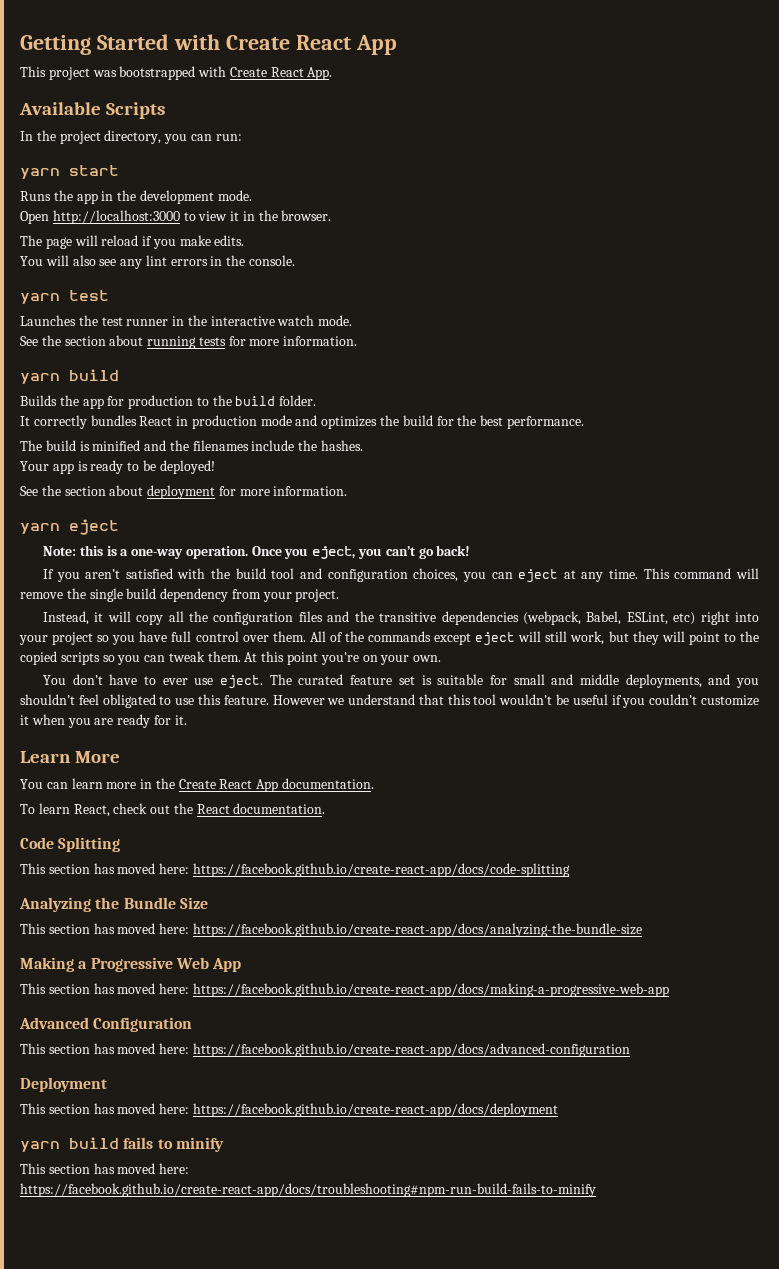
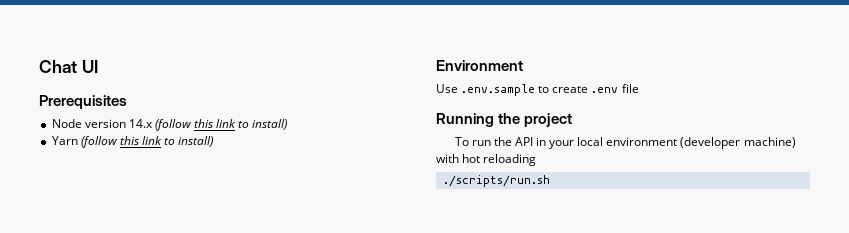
- Getting Started with Create React App
- This project was bootstrapped with Create React App.
- Available Scripts
- In the project directory, you can run:
- yarn start
- Runs the app in the development mode.
- Open http://localhost:3000 to view it in the browser.
- The page will reload if you make edits.
- You will also see any lint errors in the console.
- yarn test
- Launches the test runner in the interactive watch mode.
- See the section about running tests for more information.
- yarn build
- Builds the app for production to the build folder.
- It correctly bundles React in production mode and optimizes the build for the best performance.
- The build is minified and the filenames include the hashes.
- Your app is ready to be deployed!
- See the section about deployment for more information.
- yarn eject
- Note: this is a one-way operation. Once you eject, you can’t go back!
- If you aren’t satisfied with the build tool and configuration choices, you can eject at any time. This command will remove the single build dependency from your project.
- Instead, it will copy all the configuration files and the transitive dependencies (webpack, Babel, ESLint, etc) right into your project so you have full control over them. All of the commands except eject will still work, but they will point to the copied scripts so you can tweak them. At this point you’re on your own.
- You don’t have to ever use eject. The curated feature set is suitable for small and middle deployments, and you shouldn’t feel obligated to use this feature. However we understand that this tool wouldn’t be useful if you couldn’t customize it when you are ready for it.
- Learn More
- You can learn more in the Create React App documentation.
- To learn React, check out the React documentation.
- Code Splitting
- This section has moved here: https://facebook.github.io/create-react-app/docs/code-splitting
- Analyzing the Bundle Size
- This section has moved here: https://facebook.github.io/create-react-app/docs/analyzing-the-bundle-size
- Making a Progressive Web App
- This section has moved here: https://facebook.github.io/create-react-app/docs/making-a-progressive-web-app
- Advanced Configuration
- This section has moved here: https://facebook.github.io/create-react-app/docs/advanced-configuration
- Deployment
- This section has moved here: https://facebook.github.io/create-react-app/docs/deployment
- yarn build fails to minify
- This section has moved here: https://facebook.github.io/create-react-app/docs/troubleshooting#npm-run-build-fails-to-minify
+ Chat UI
+ Prerequisites
+ Node version 14.x (follow this link to install)
+ Yarn (follow this link to install)
+ Environment
+ Use .env.sample to create .env file
+ Running the project
+ To run the API in your local environment (developer machine) with hot reloading
+ ./scripts/run.sh

